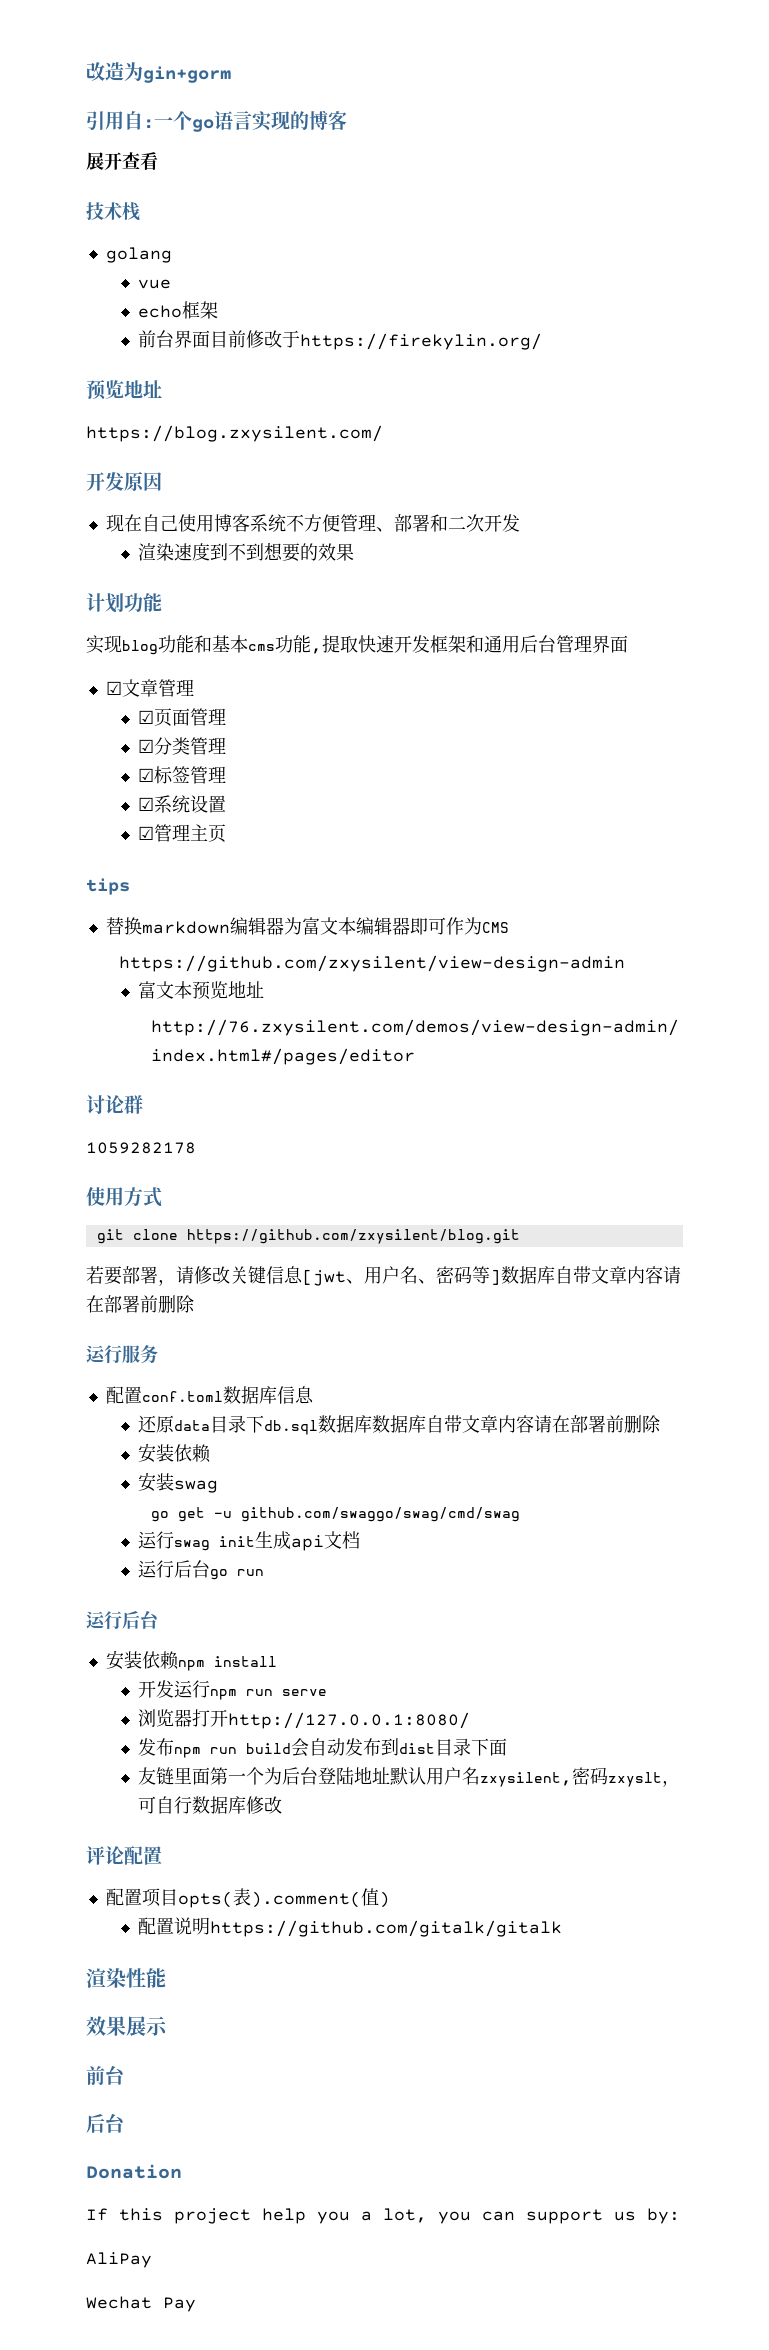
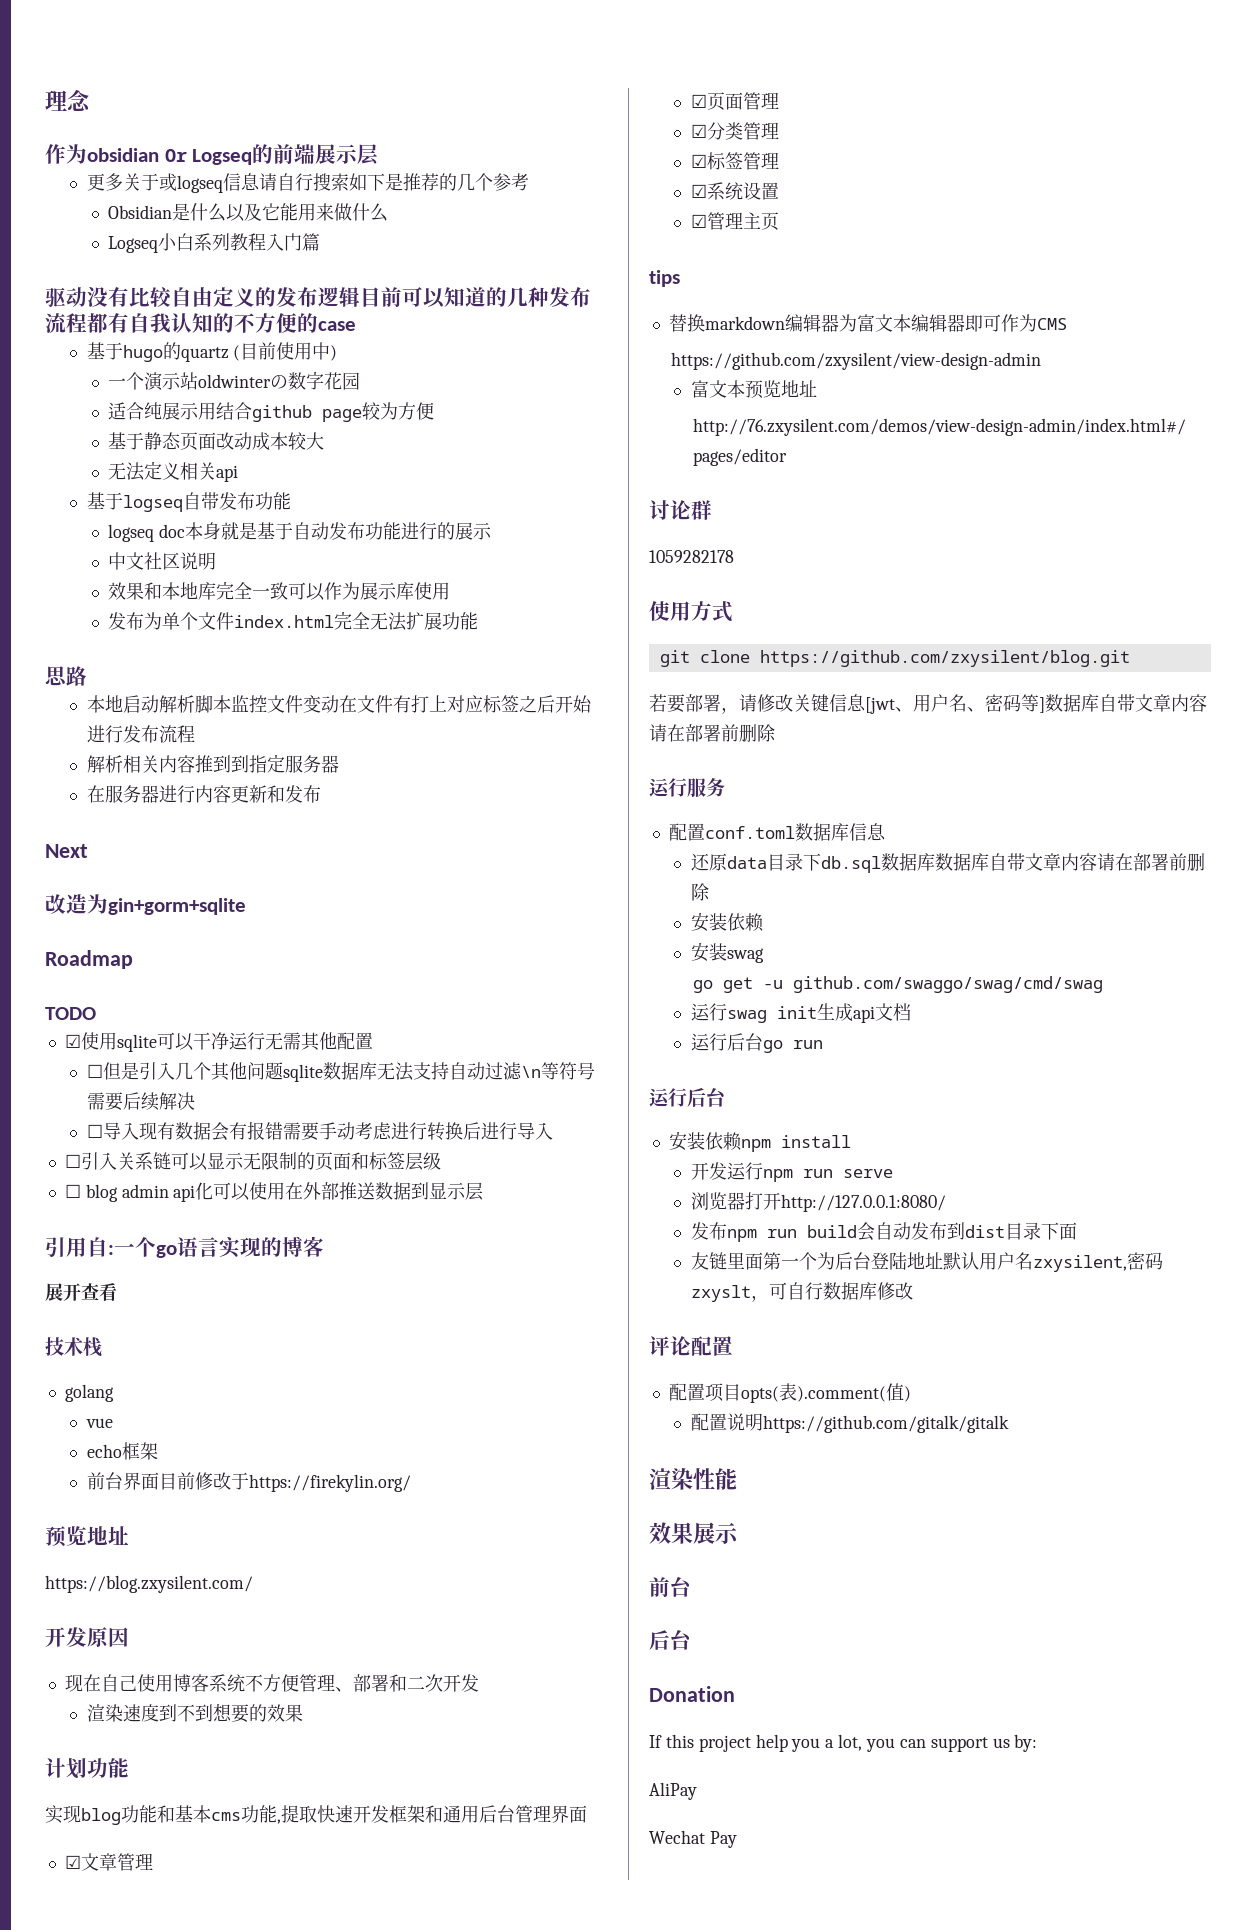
- 改造为gin+gorm
+ 理念
+ 作为obsidian Or Logseq的前端展示层
+ 更多关于或logseq信息请自行搜索如下是推荐的几个参考
+ Obsidian是什么以及它能用来做什么
+ Logseq小白系列教程入门篇
+ 驱动没有比较自由定义的发布逻辑目前可以知道的几种发布流程都有自我认知的不方便的case
+ 基于hugo的quartz (目前使用中)
+ 一个演示站oldwinterの数字花园
+ 适合纯展示用结合github page较为方便
+ 基于静态页面改动成本较大
+ 无法定义相关api
+ 基于logseq自带发布功能
+ logseq doc本身就是基于自动发布功能进行的展示
+ 中文社区说明
+ 效果和本地库完全一致可以作为展示库使用
+ 发布为单个文件index.html完全无法扩展功能
+ 思路
+ 本地启动解析脚本监控文件变动在文件有打上对应标签之后开始进行发布流程
+ 解析相关内容推到到指定服务器
+ 在服务器进行内容更新和发布
+ Next
+ 改造为gin+gorm+sqlite
+ Roadmap
+ TODO
+ ☑使用sqlite可以干净运行无需其他配置
+ ☐但是引入几个其他问题sqlite数据库无法支持自动过滤\n等符号需要后续解决
+ ☐导入现有数据会有报错需要手动考虑进行转换后进行导入
+ ☐引入关系链可以显示无限制的页面和标签层级
+ ☐ blog admin api化可以使用在外部推送数据到显示层

